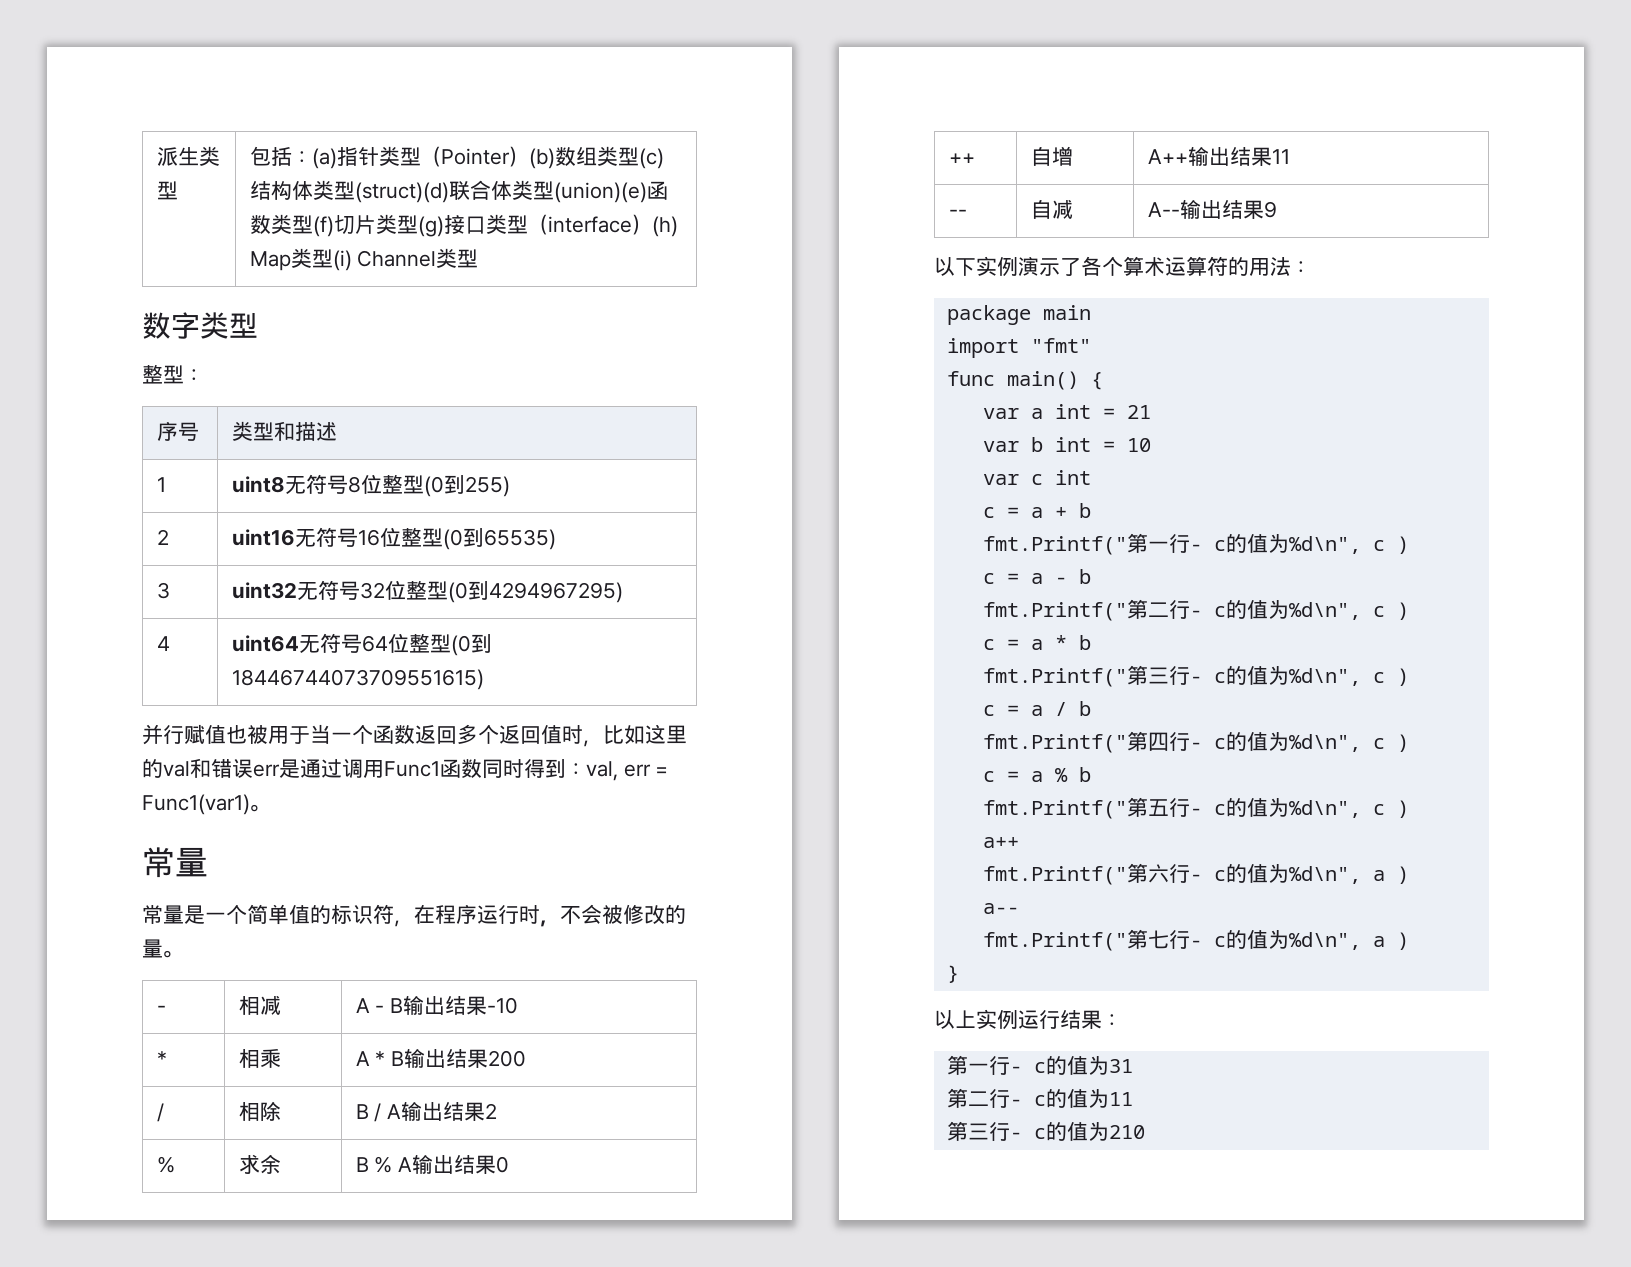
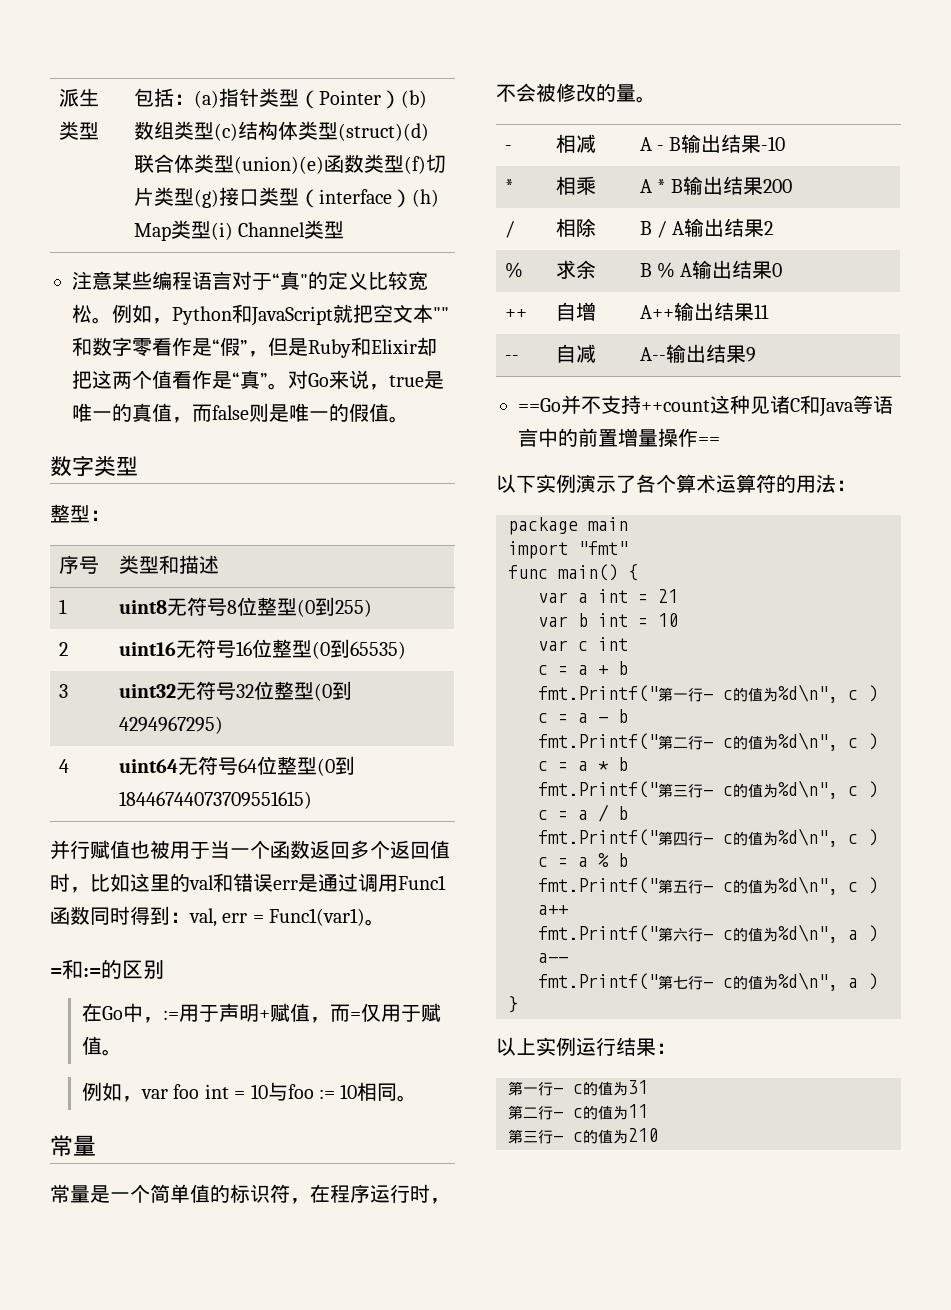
+ 注意某些编程语言对于“真"的定义比较宽松。例如，Python和JavaScript就把空文本""和数字零看作是“假”，但是Ruby和Elixir却把这两个值看作是“真”。对Go来说，true是唯一的真值，而false则是唯一的假值。
+ =和:=的区别
+ 在Go中，:=用于声明+赋值，而=仅用于赋值。
+ 例如，var foo int = 10与foo := 10相同。
+ ==Go并不支持++count这种见诸C和Java等语言中的前置增量操作==

